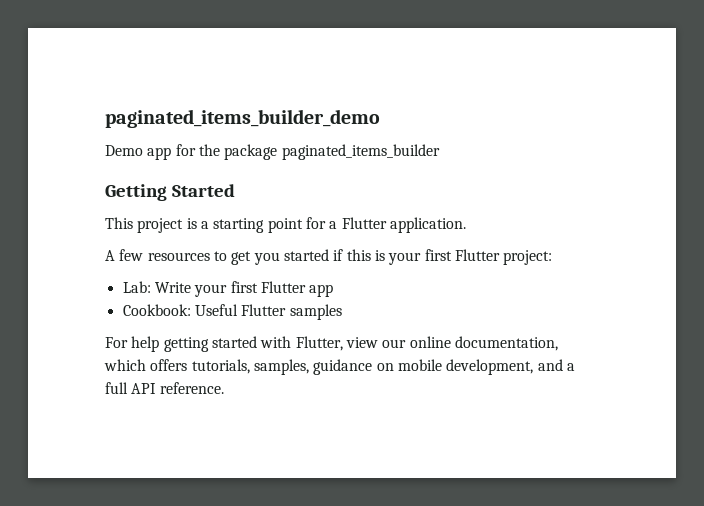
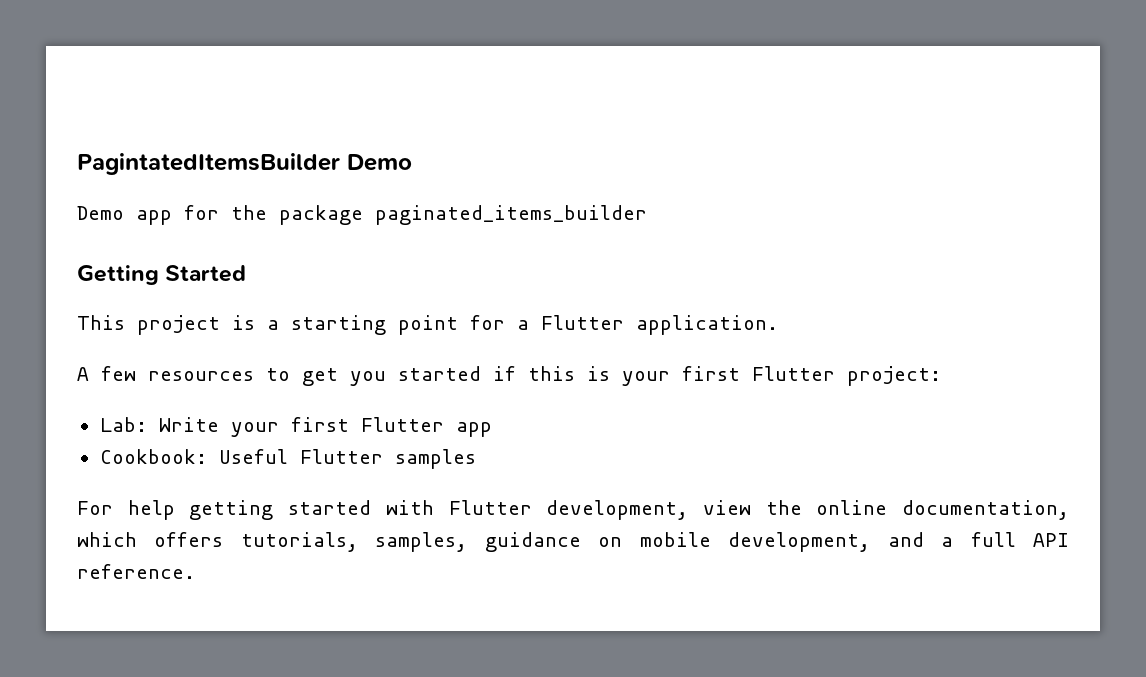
- paginated_items_builder_demo
+ PagintatedItemsBuilder Demo
- For help getting started with Flutter, view our online documentation, which offers tutorials, samples, guidance on mobile development, and a full API reference.
+ For help getting started with Flutter development, view the online documentation, which offers tutorials, samples, guidance on mobile development, and a full API reference.

